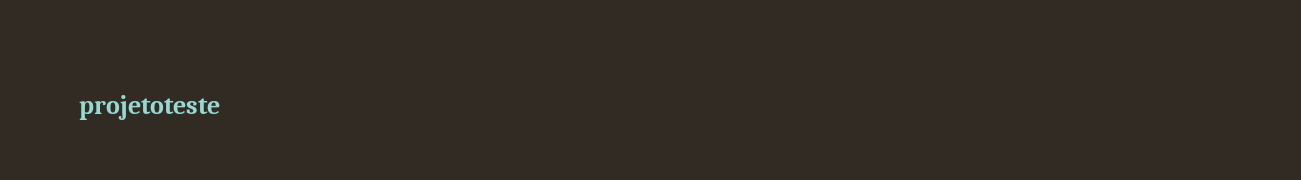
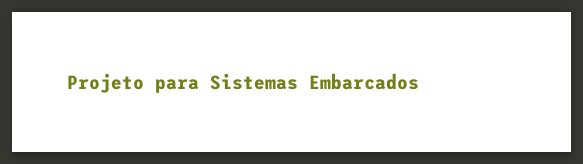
- projetoteste
+ Projeto para Sistemas Embarcados

